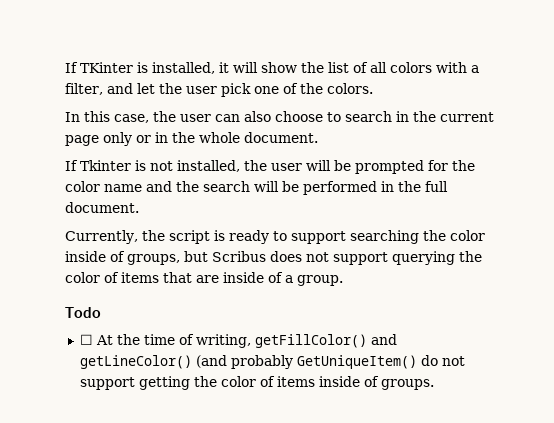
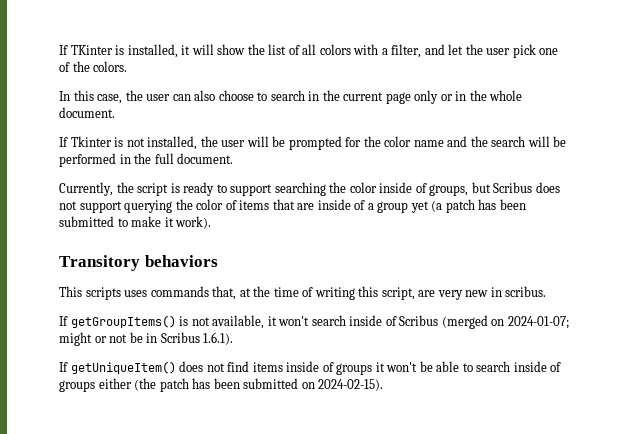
- Currently, the script is ready to support searching the color inside of groups, but Scribus does not support querying the color of items that are inside of a group.
- Todo
- ☐ At the time of writing, getFillColor() and getLineColor() (and probably GetUniqueItem() do not support getting the color of items inside of groups.
+ Currently, the script is ready to support searching the color inside of groups, but Scribus does not support querying the color of items that are inside of a group yet (a patch has been submitted to make it work).
+ Transitory behaviors
+ This scripts uses commands that, at the time of writing this script, are very new in scribus.
+ If getGroupItems() is not available, it won't search inside of Scribus (merged on 2024-01-07; might or not be in Scribus 1.6.1).
+ If getUniqueItem() does not find items inside of groups it won't be able to search inside of groups either (the patch has been submitted on 2024-02-15).

